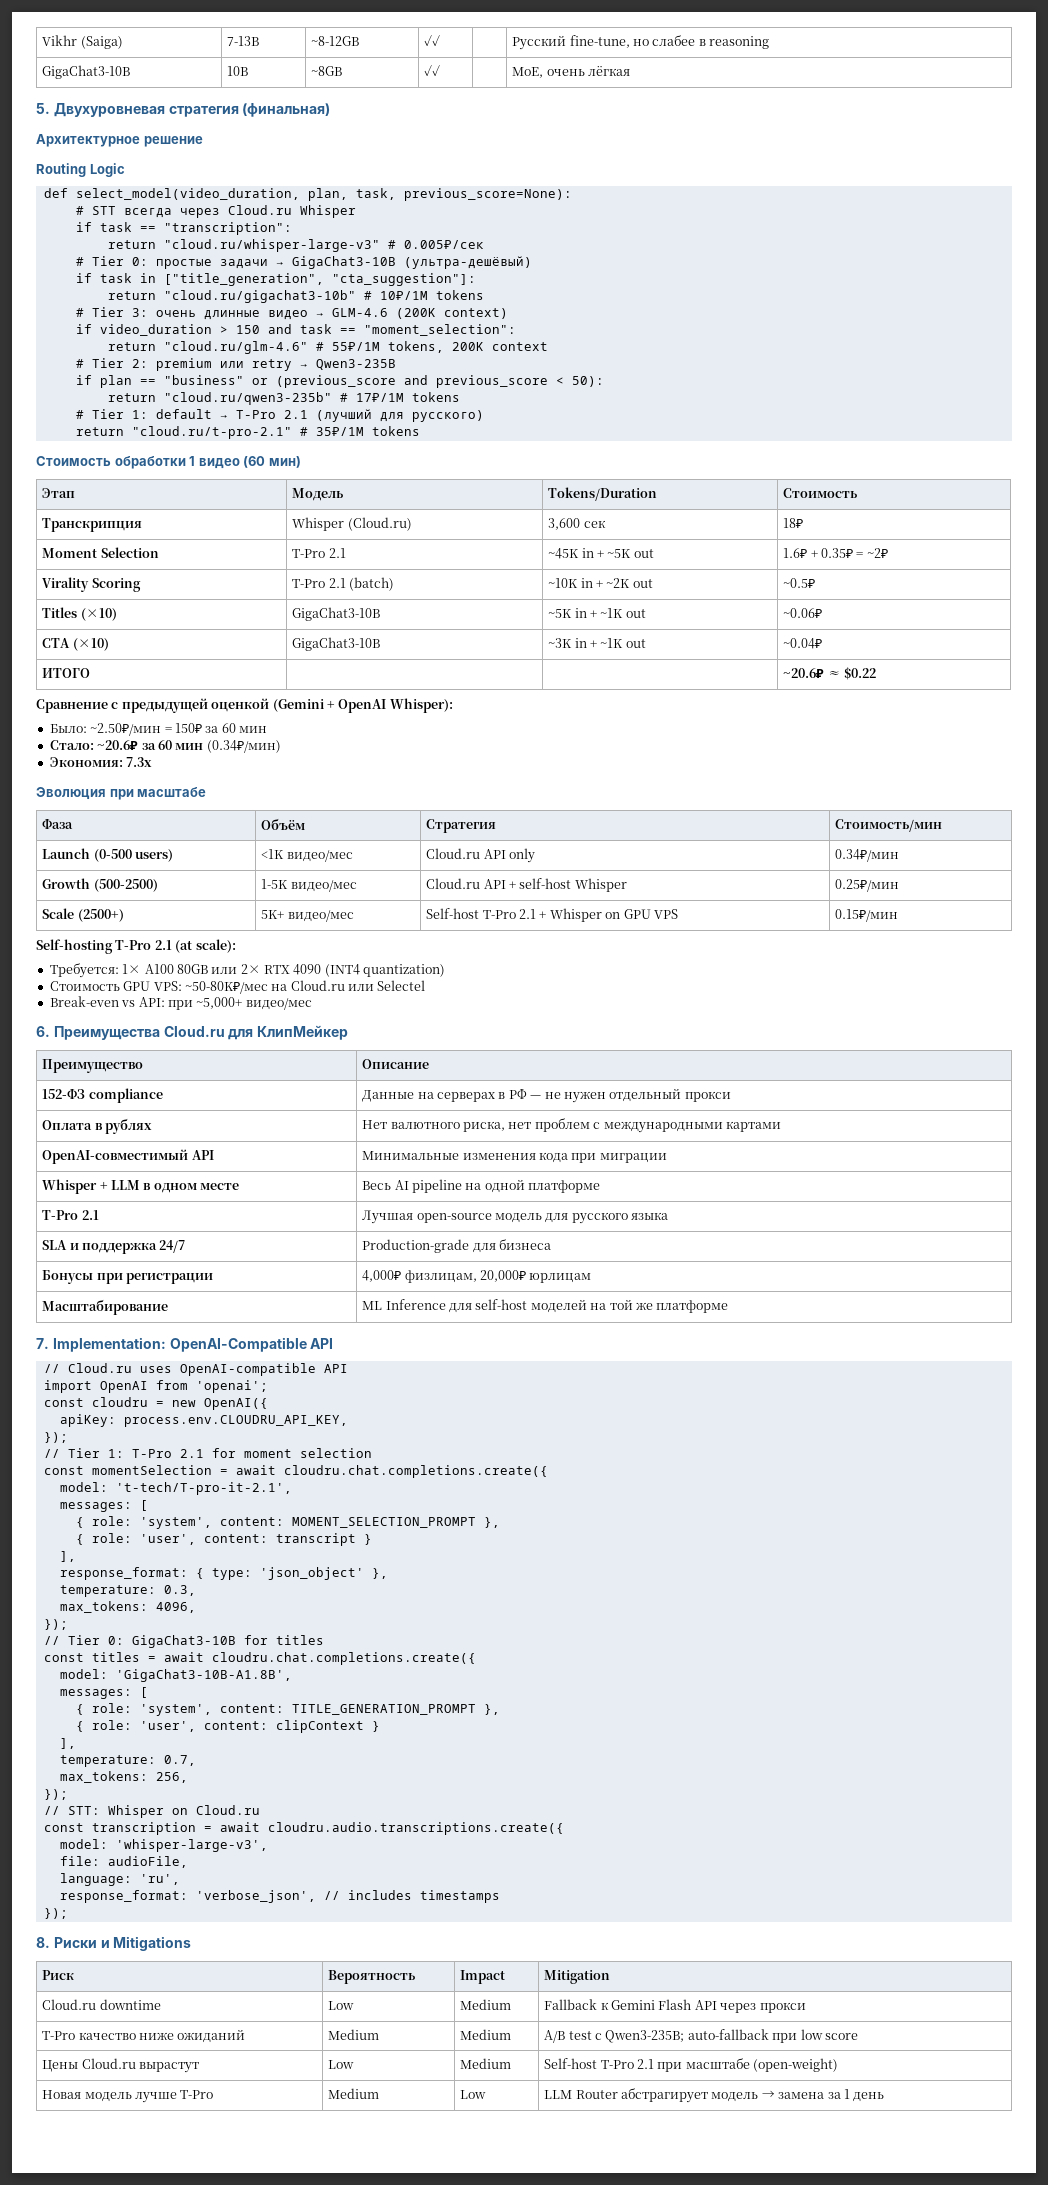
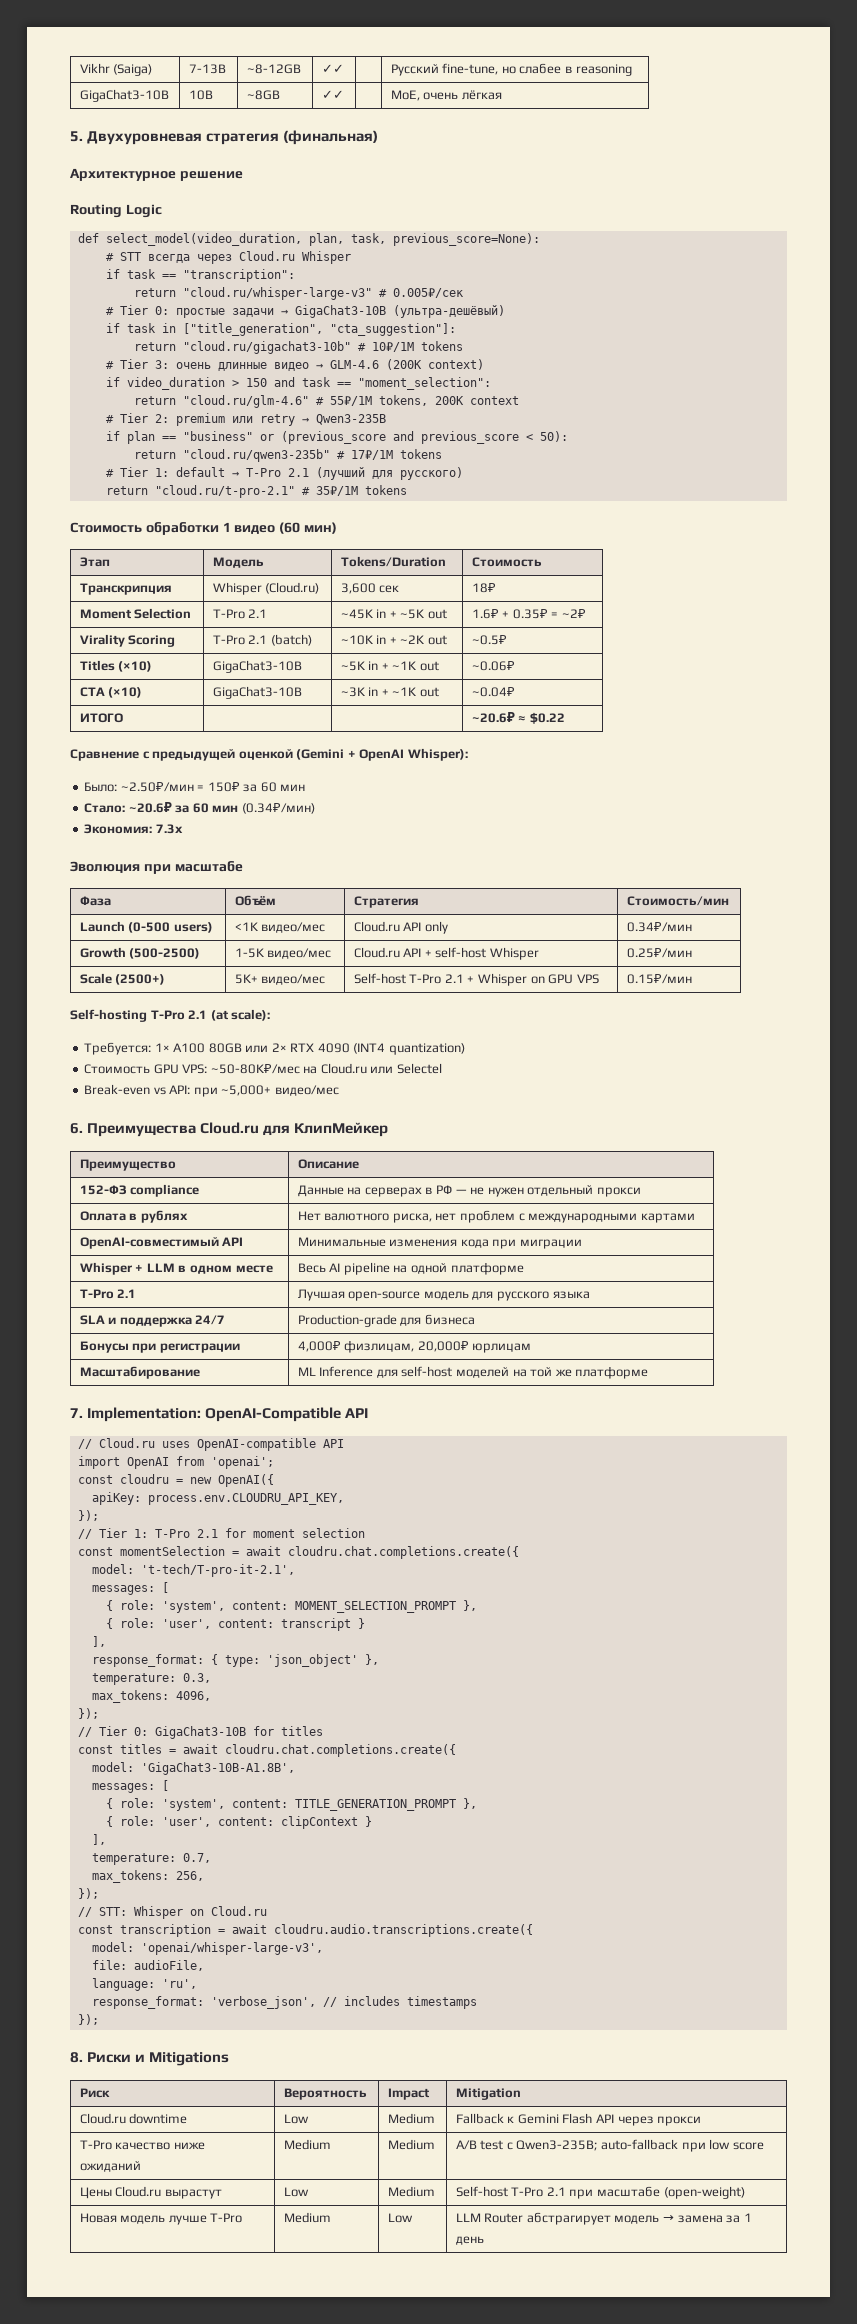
- model: 'whisper-large-v3',
+ model: 'openai/whisper-large-v3',

